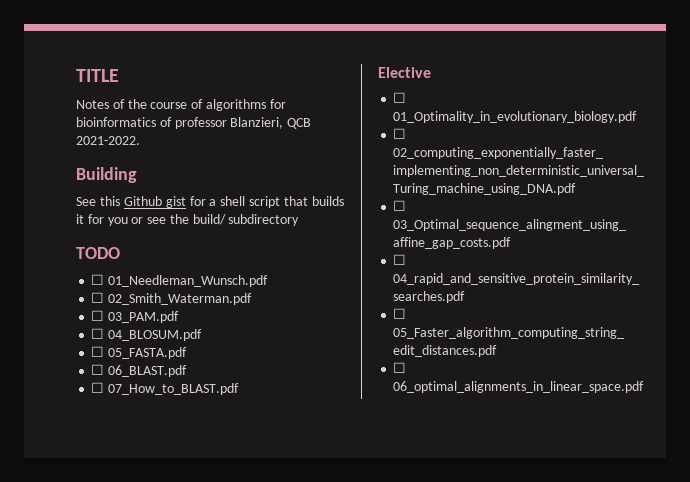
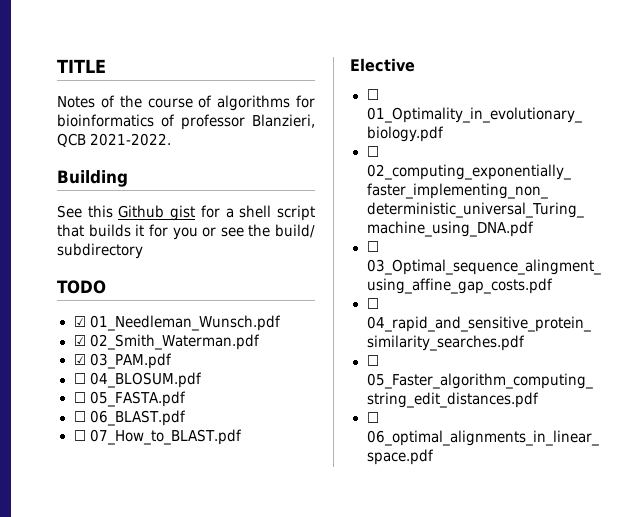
- ☐ 01_Needleman_Wunsch.pdf
+ ☑ 01_Needleman_Wunsch.pdf
- ☐ 02_Smith_Waterman.pdf
+ ☑ 02_Smith_Waterman.pdf
- ☐ 03_PAM.pdf
+ ☑ 03_PAM.pdf

